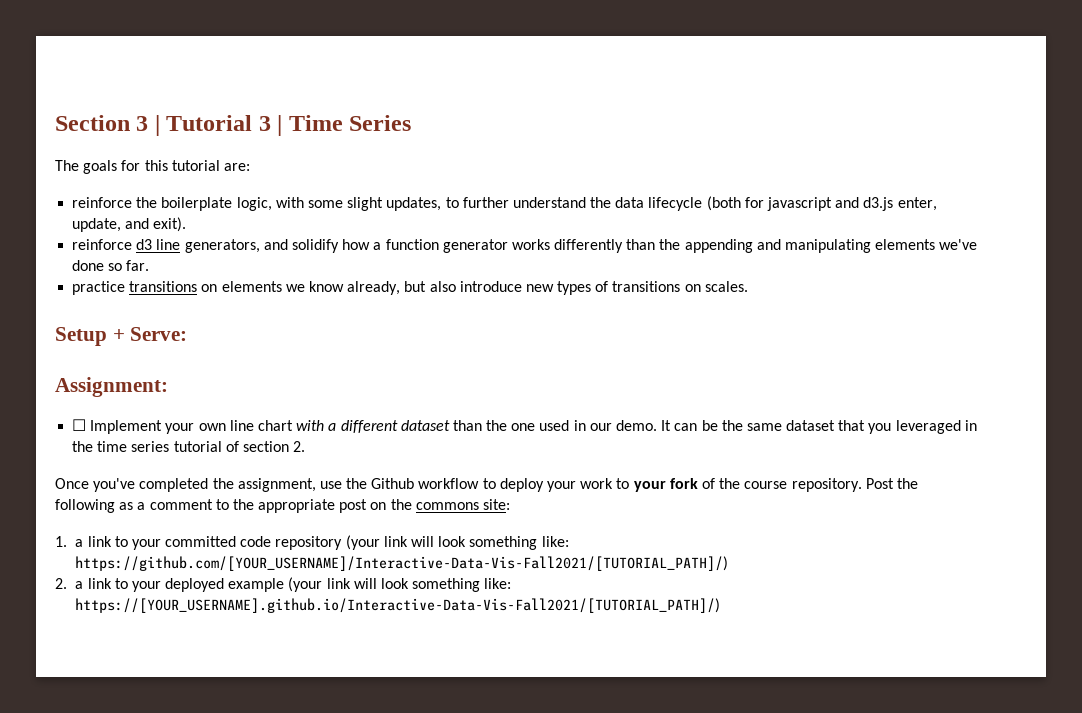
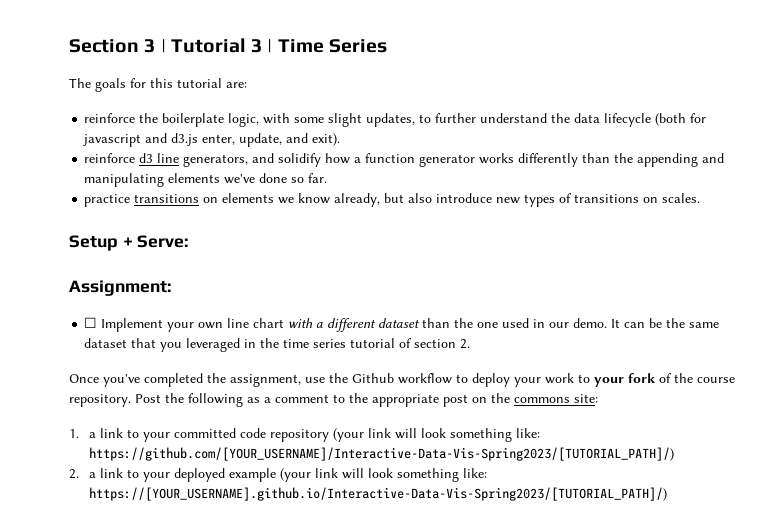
- 1. a link to your committed code repository (your link will look something like: https://github.com/[YOUR_USERNAME]/Interactive-Data-Vis-Fall2021/[TUTORIAL_PATH]/)
+ 1. a link to your committed code repository (your link will look something like: https://github.com/[YOUR_USERNAME]/Interactive-Data-Vis-Spring2023/[TUTORIAL_PATH]/)
- 2. a link to your deployed example (your link will look something like: https://[YOUR_USERNAME].github.io/Interactive-Data-Vis-Fall2021/[TUTORIAL_PATH]/)
+ 2. a link to your deployed example (your link will look something like: https://[YOUR_USERNAME].github.io/Interactive-Data-Vis-Spring2023/[TUTORIAL_PATH]/)

